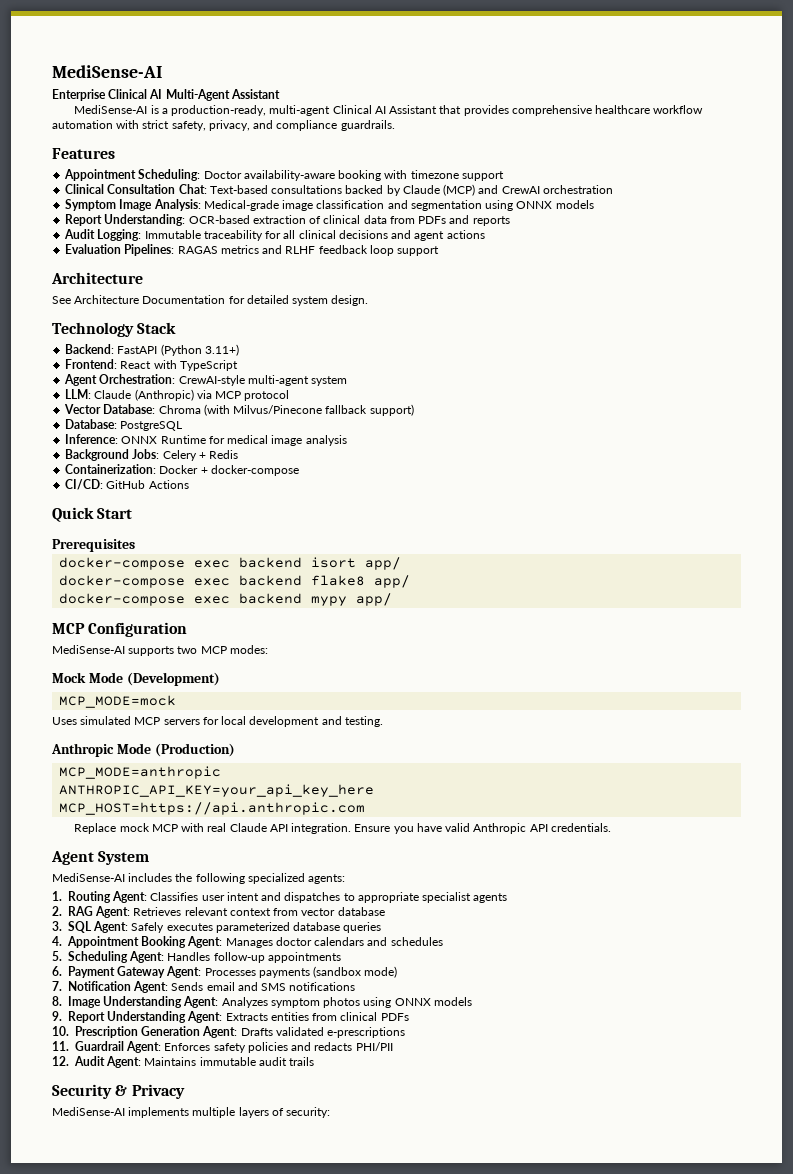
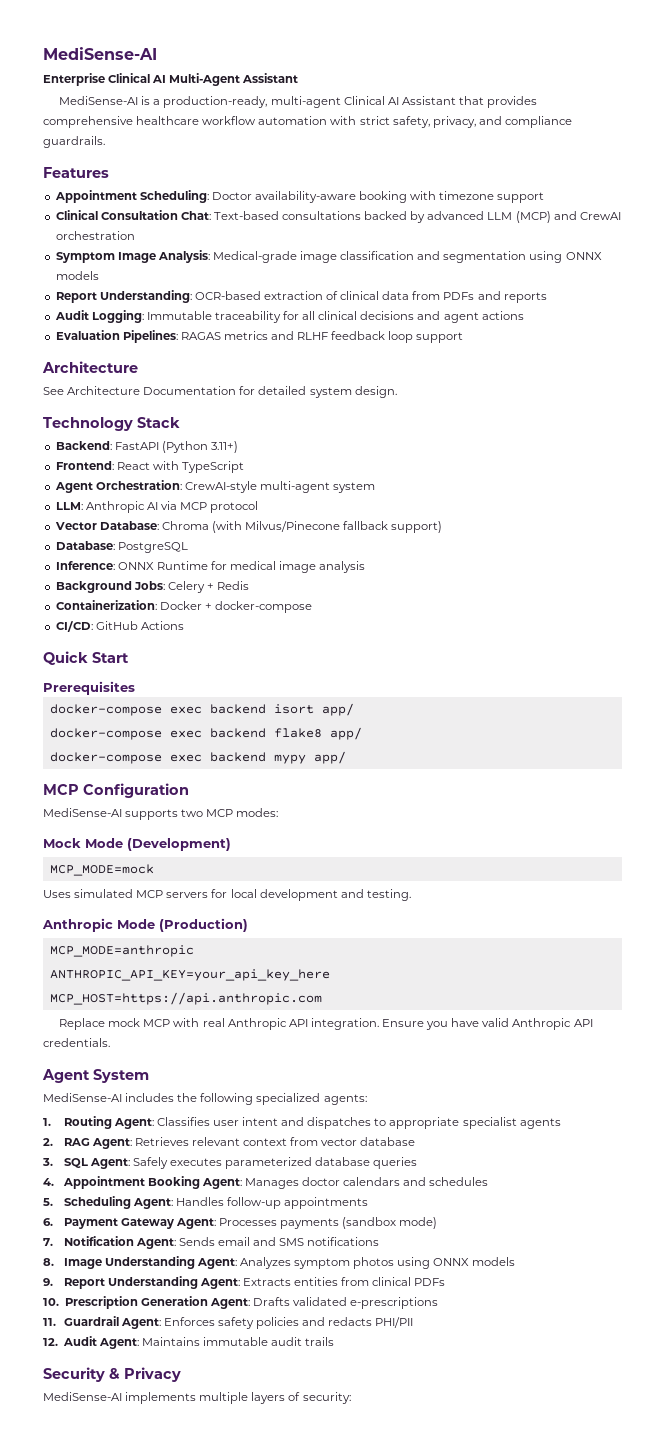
- Clinical Consultation Chat: Text-based consultations backed by Claude (MCP) and CrewAI orchestration
+ Clinical Consultation Chat: Text-based consultations backed by advanced LLM (MCP) and CrewAI orchestration
- LLM: Claude (Anthropic) via MCP protocol
+ LLM: Anthropic AI via MCP protocol
- Replace mock MCP with real Claude API integration.
+ Replace mock MCP with real Anthropic API integration.

